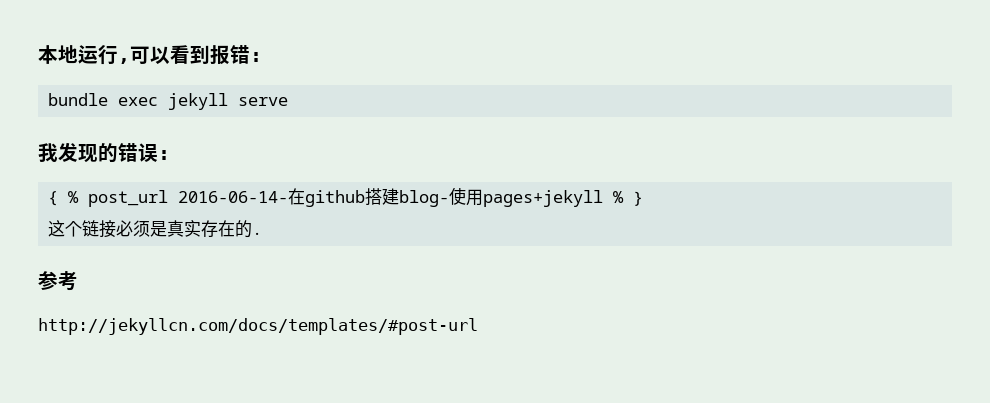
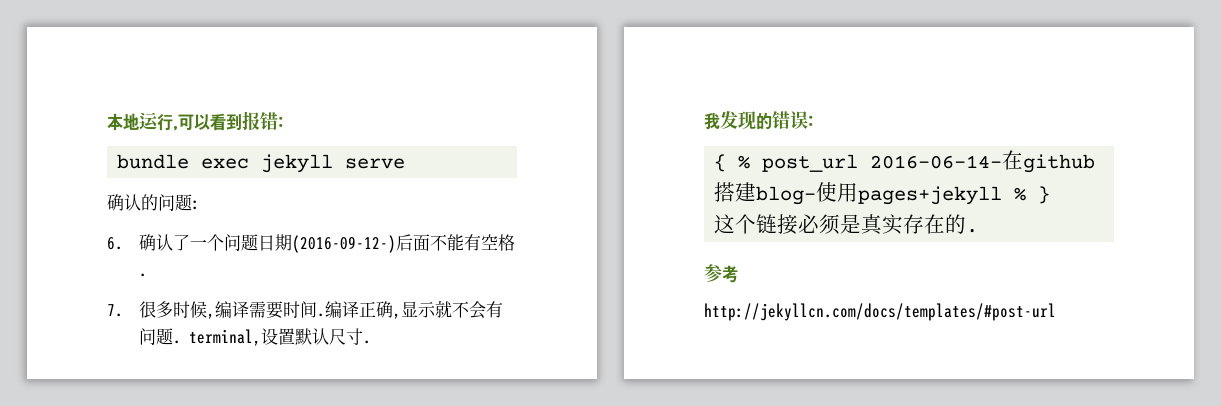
+ 确认的问题:
+ 6.确认了一个问题日期(2016-09-12-)后面不能有空格.
+ 7.很多时候,编译需要时间.编译正确,显示就不会有问题. terminal,设置默认尺寸.

